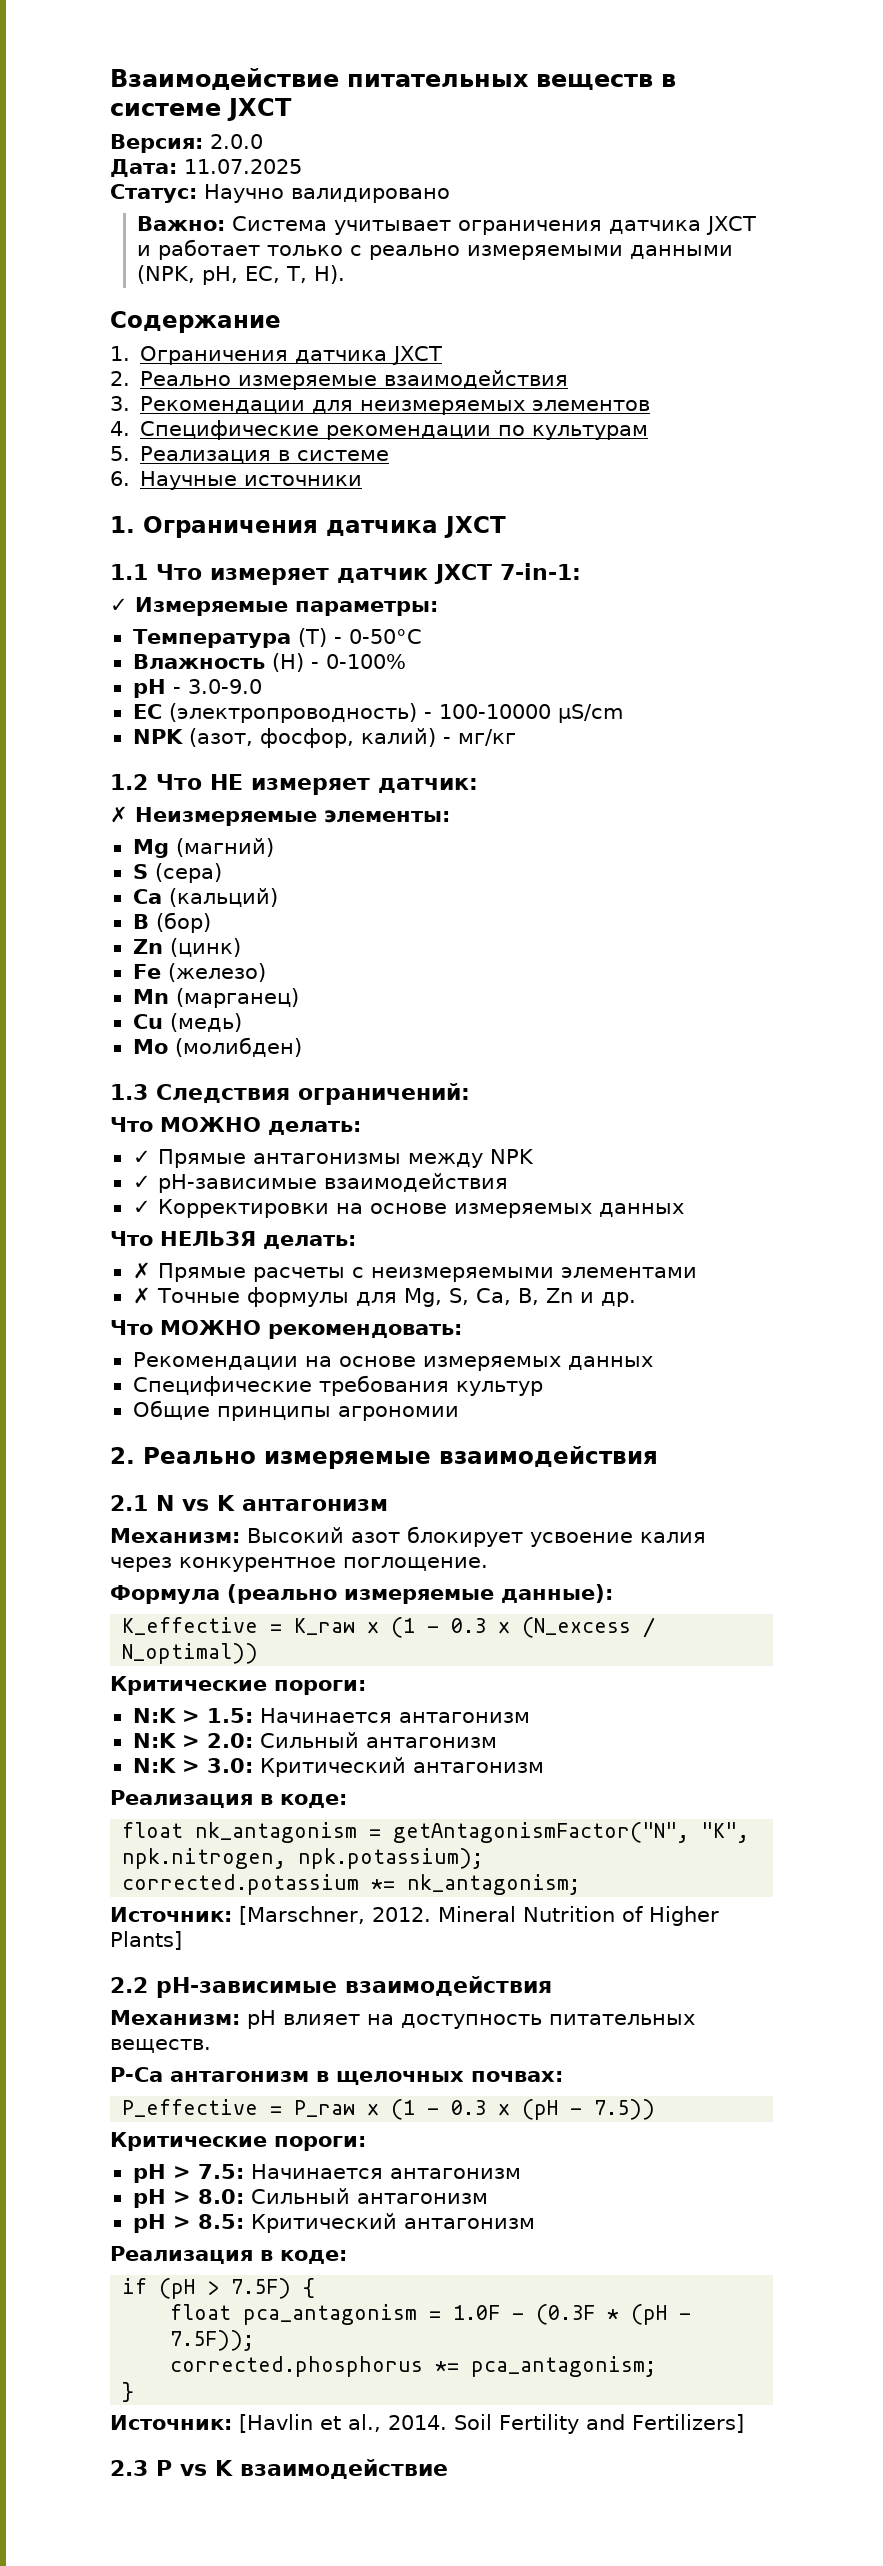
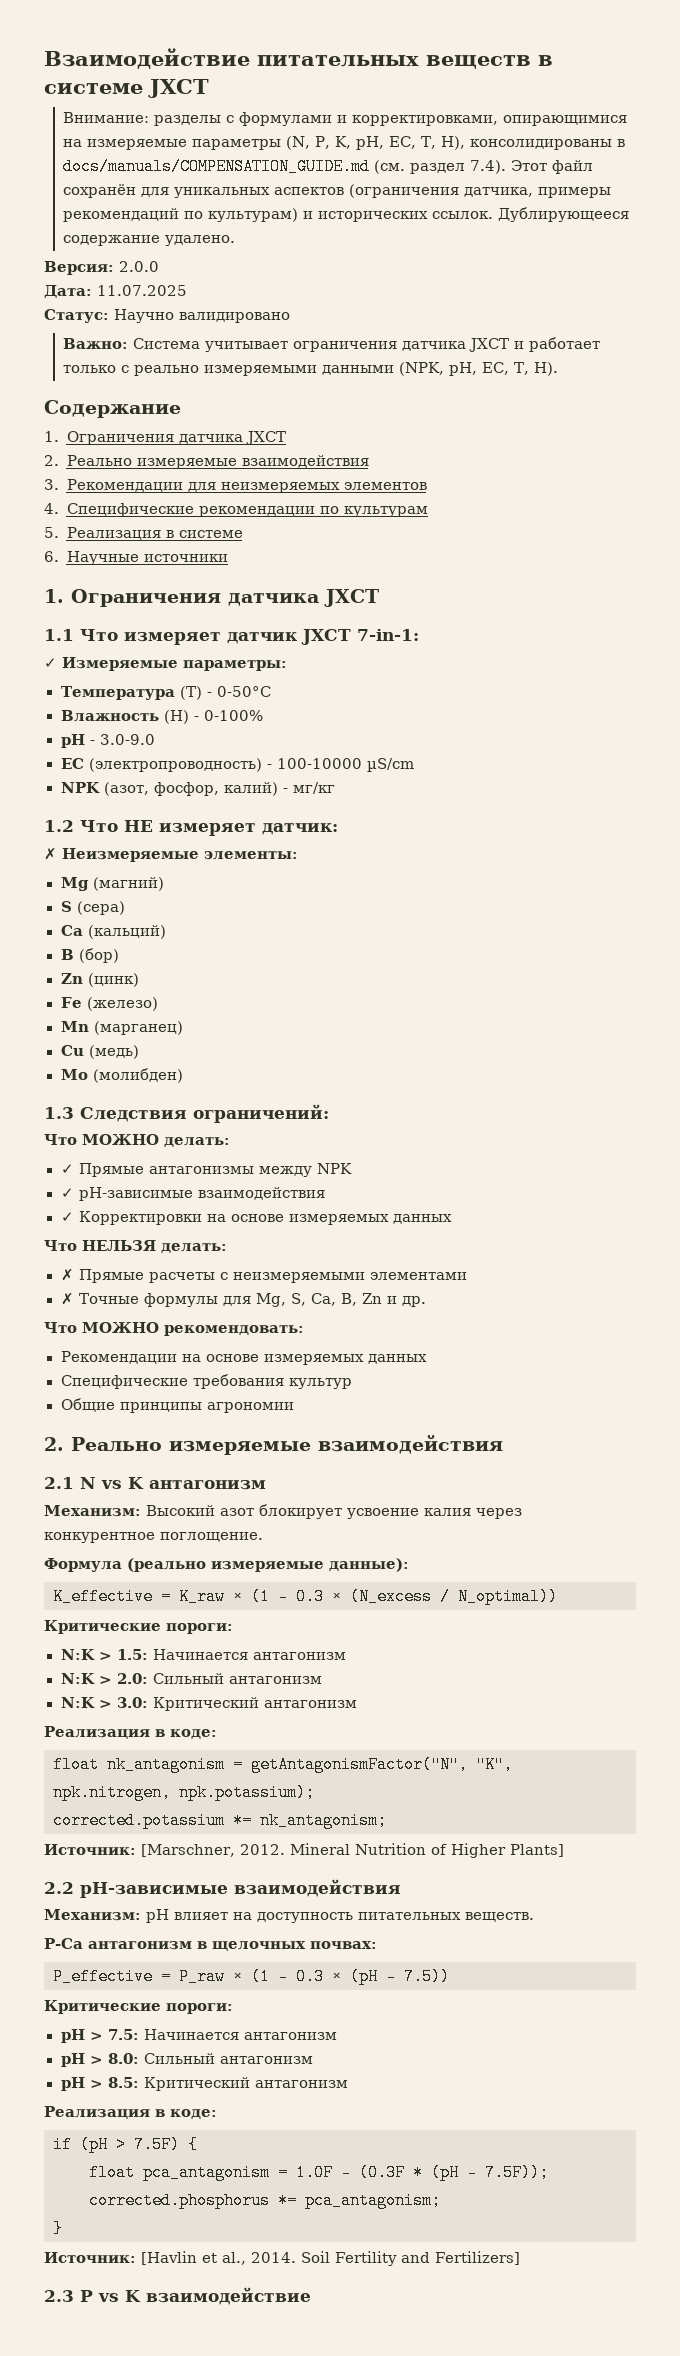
+ Внимание: разделы с формулами и корректировками, опирающимися на измеряемые параметры (N, P, K, pH, EC, T, H), консолидированы в docs/manuals/COMPENSATION_GUIDE.md (см. раздел 7.4). Этот файл сохранён для уникальных аспектов (ограничения датчика, примеры рекомендаций по культурам) и исторических ссылок. Дублирующееся содержание удалено.

